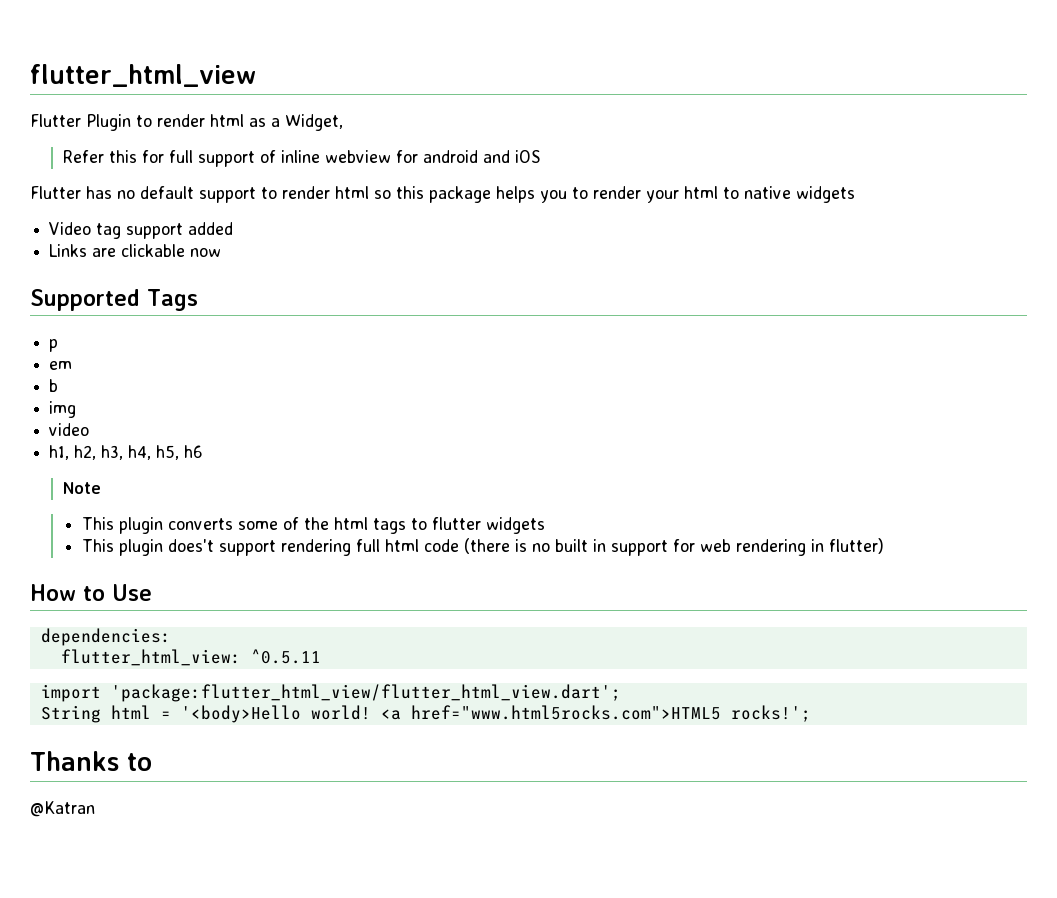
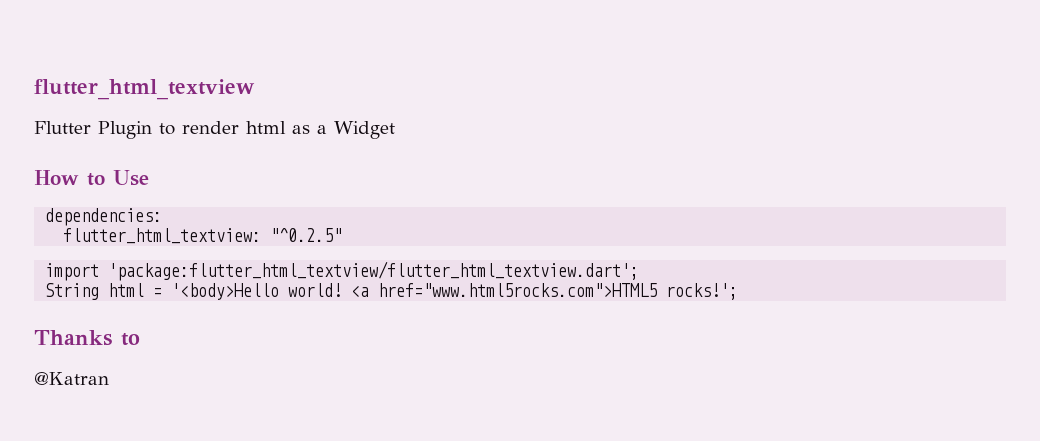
- flutter_html_view
+ flutter_html_textview
- Flutter Plugin to render html as a Widget,
- Refer this for full support of inline webview for android and iOS
- Flutter has no default support to render html so this package helps you to render your html to native widgets
- Video tag support added
- Links are clickable now
- Supported Tags
- p
- em
- b
- img
- video
- h1, h2, h3, h4, h5, h6
- Note
- This plugin converts some of the html tags to flutter widgets
- This plugin does't support rendering full html code (there is no built in support for web rendering in flutter)
+ Flutter Plugin to render html as a Widget
- flutter_html_view: ^0.5.11
+ flutter_html_textview: "^0.2.5"
- import 'package:flutter_html_view/flutter_html_view.dart';
+ import 'package:flutter_html_textview/flutter_html_textview.dart';

